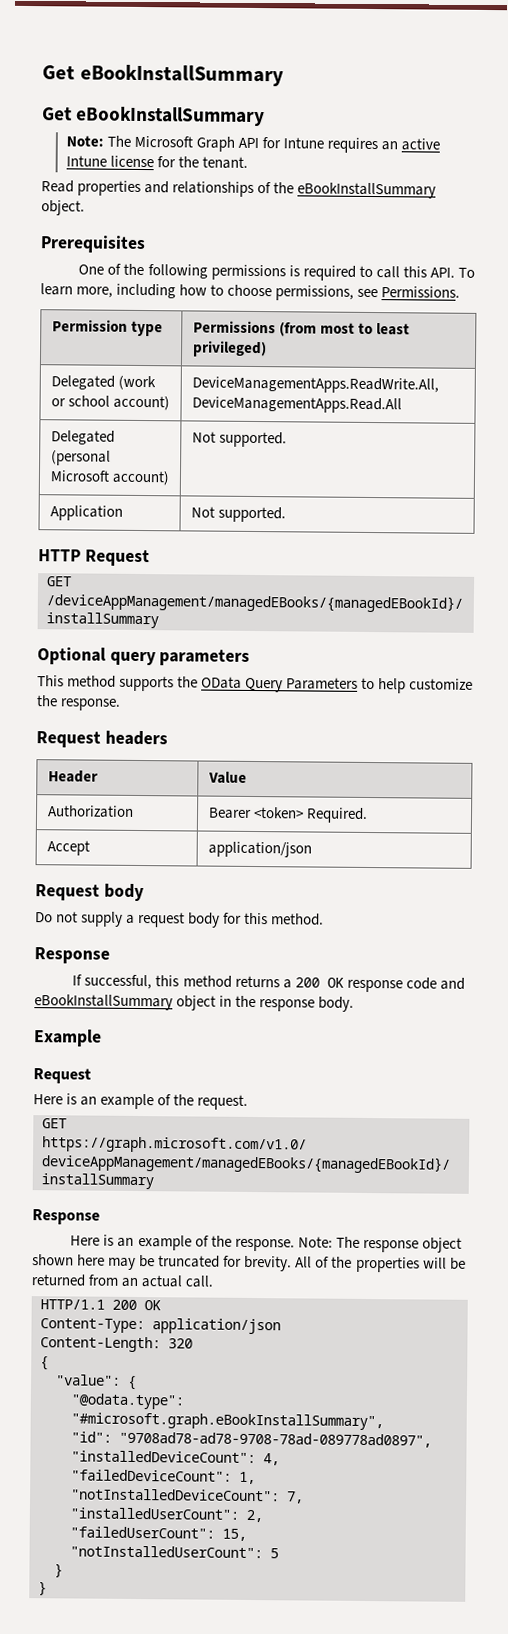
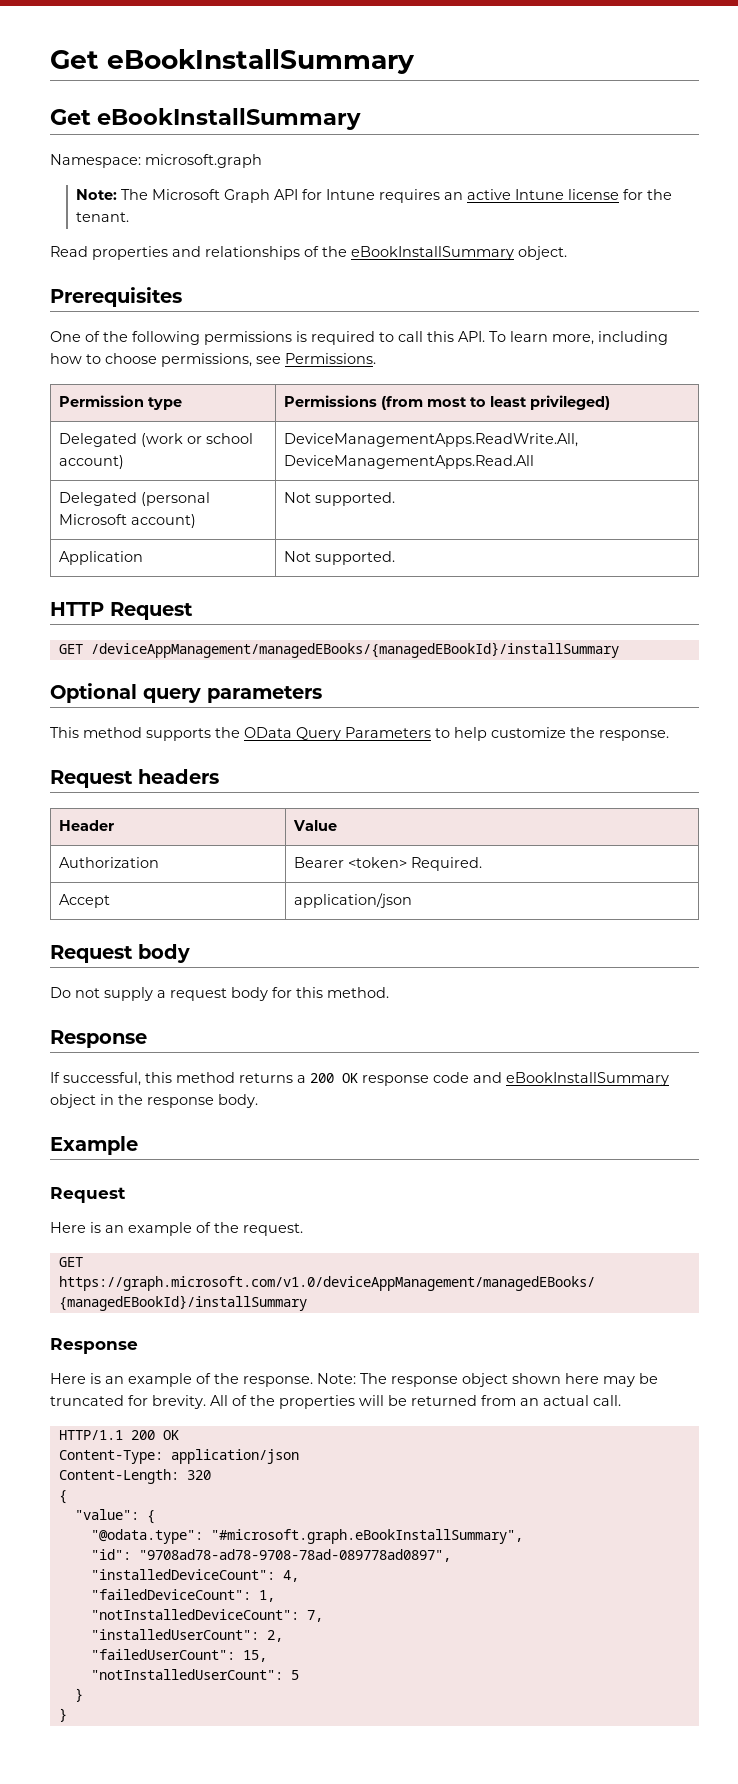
+ Namespace: microsoft.graph

